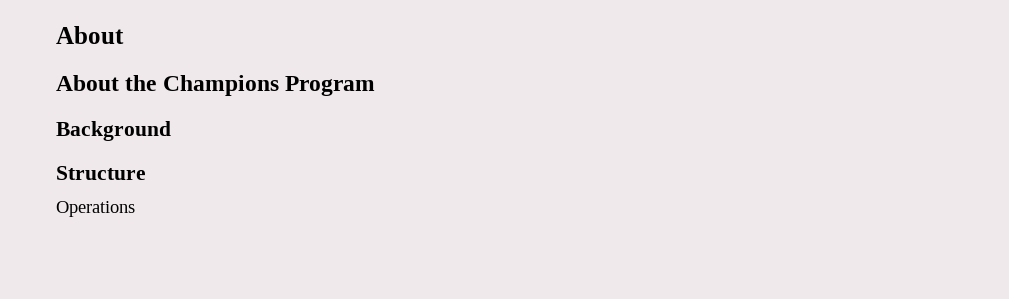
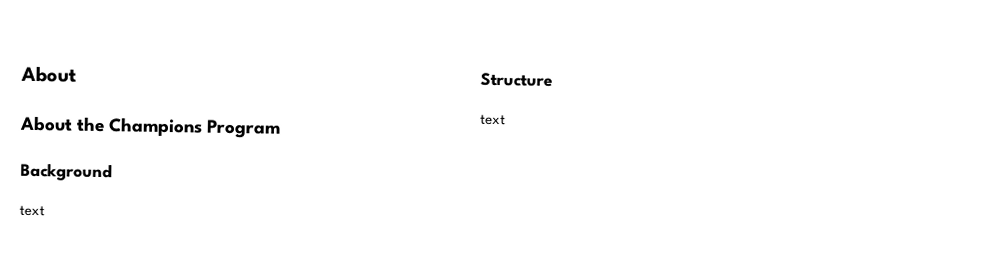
  Background
+ text
  Structure
- Operations
+ text

